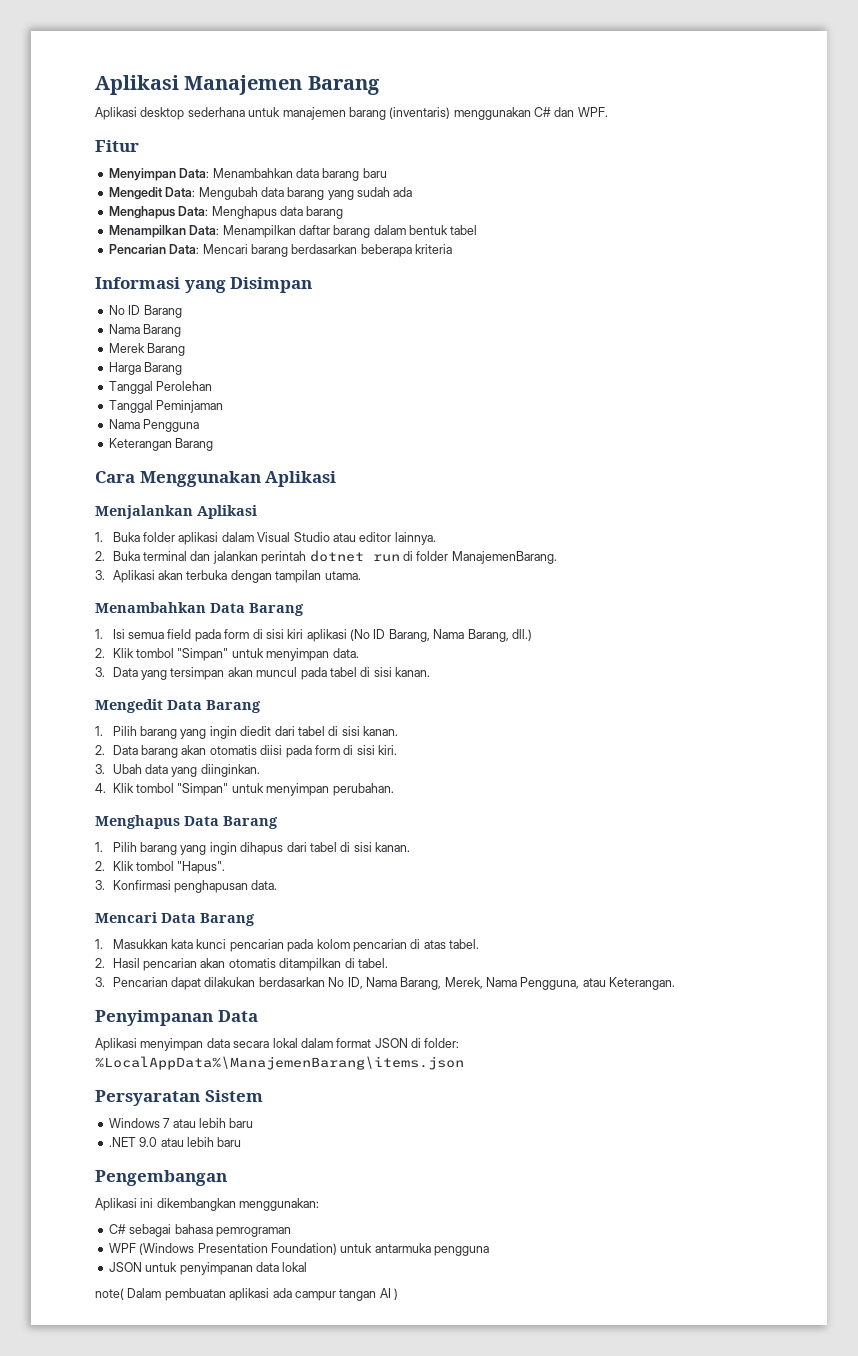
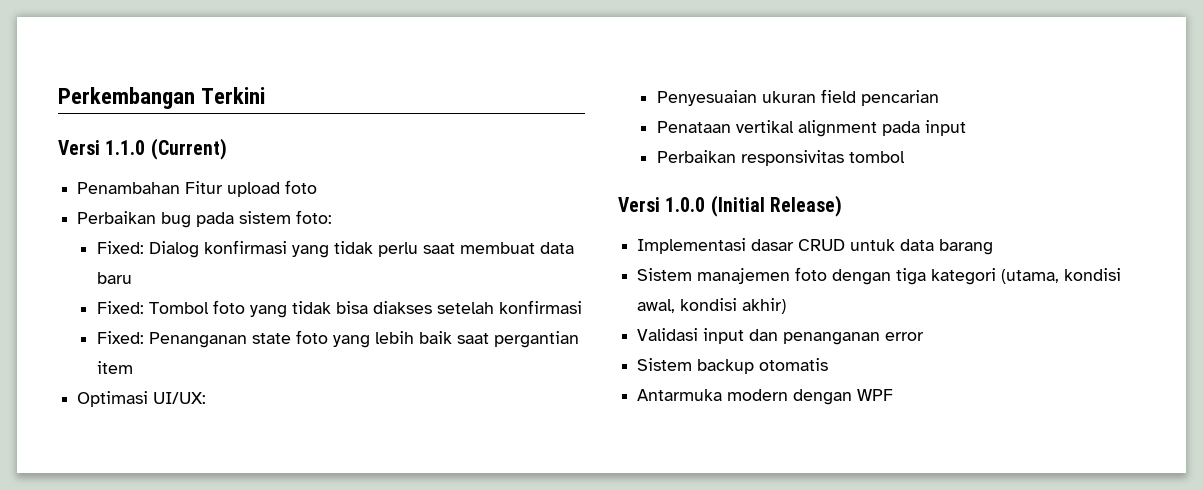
- Aplikasi Manajemen Barang
- Aplikasi desktop sederhana untuk manajemen barang (inventaris) menggunakan C# dan WPF.
- Fitur
- Menyimpan Data: Menambahkan data barang baru
- Mengedit Data: Mengubah data barang yang sudah ada
- Menghapus Data: Menghapus data barang
- Menampilkan Data: Menampilkan daftar barang dalam bentuk tabel
- Pencarian Data: Mencari barang berdasarkan beberapa kriteria
- Informasi yang Disimpan
- No ID Barang
- Nama Barang
- Merek Barang
- Harga Barang
- Tanggal Perolehan
- Tanggal Peminjaman
- Nama Pengguna
- Keterangan Barang
- Cara Menggunakan Aplikasi
- Menjalankan Aplikasi
- 1. Buka folder aplikasi dalam Visual Studio atau editor lainnya.
- 2. Buka terminal dan jalankan perintah dotnet run di folder ManajemenBarang.
- 3. Aplikasi akan terbuka dengan tampilan utama.
- Menambahkan Data Barang
- 1. Isi semua field pada form di sisi kiri aplikasi (No ID Barang, Nama Barang, dll.)
- 2. Klik tombol "Simpan" untuk menyimpan data.
- 3. Data yang tersimpan akan muncul pada tabel di sisi kanan.
- Mengedit Data Barang
- 1. Pilih barang yang ingin diedit dari tabel di sisi kanan.
- 2. Data barang akan otomatis diisi pada form di sisi kiri.
- 3. Ubah data yang diinginkan.
- 4. Klik tombol "Simpan" untuk menyimpan perubahan.
- Menghapus Data Barang
- 1. Pilih barang yang ingin dihapus dari tabel di sisi kanan.
- 2. Klik tombol "Hapus".
- 3. Konfirmasi penghapusan data.
- Mencari Data Barang
- 1. Masukkan kata kunci pencarian pada kolom pencarian di atas tabel.
- 2. Hasil pencarian akan otomatis ditampilkan di tabel.
- 3. Pencarian dapat dilakukan berdasarkan No ID, Nama Barang, Merek, Nama Pengguna, atau Keterangan.
- Penyimpanan Data
- Aplikasi menyimpan data secara lokal dalam format JSON di folder: %LocalAppData%\ManajemenBarang\items.json
- Persyaratan Sistem
- Windows 7 atau lebih baru
- .NET 9.0 atau lebih baru
- Pengembangan
- Aplikasi ini dikembangkan menggunakan:
- C# sebagai bahasa pemrograman
- WPF (Windows Presentation Foundation) untuk antarmuka pengguna
- JSON untuk penyimpanan data lokal
- note( Dalam pembuatan aplikasi ada campur tangan AI )
+ Perkembangan Terkini
+ Versi 1.1.0 (Current)
+ Penambahan Fitur upload foto
+ Perbaikan bug pada sistem foto:
+ Fixed: Dialog konfirmasi yang tidak perlu saat membuat data baru
+ Fixed: Tombol foto yang tidak bisa diakses setelah konfirmasi
+ Fixed: Penanganan state foto yang lebih baik saat pergantian item
+ Optimasi UI/UX:
+ Penyesuaian ukuran field pencarian
+ Penataan vertikal alignment pada input
+ Perbaikan responsivitas tombol
+ Versi 1.0.0 (Initial Release)
+ Implementasi dasar CRUD untuk data barang
+ Sistem manajemen foto dengan tiga kategori (utama, kondisi awal, kondisi akhir)
+ Validasi input dan penanganan error
+ Sistem backup otomatis
+ Antarmuka modern dengan WPF

